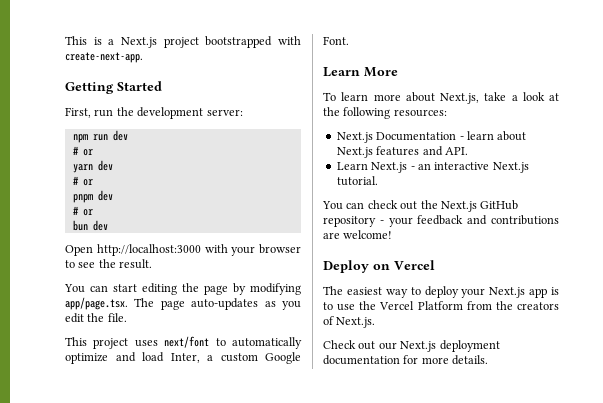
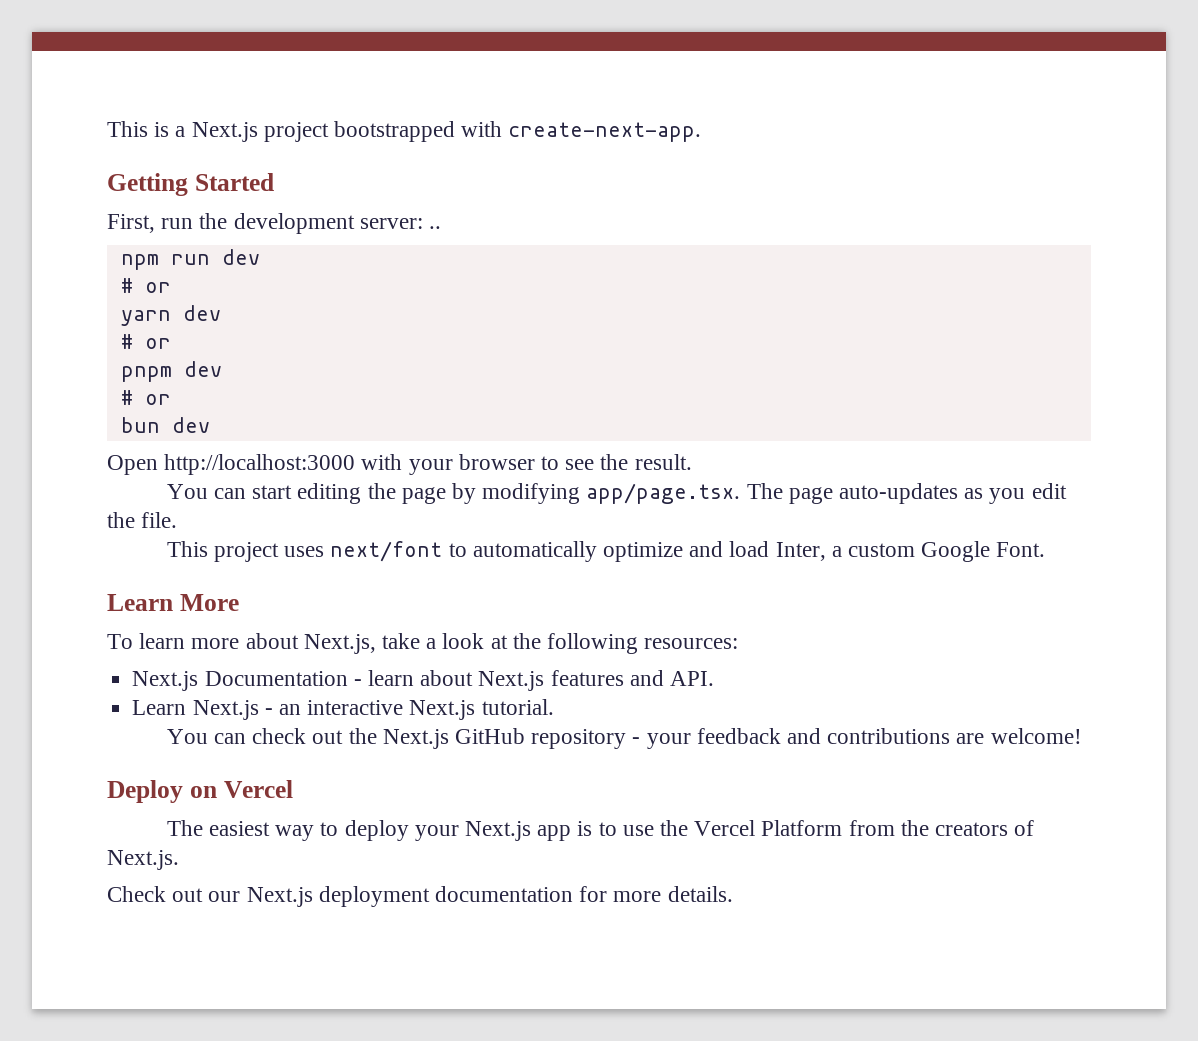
- First, run the development server:
+ First, run the development server: ..

